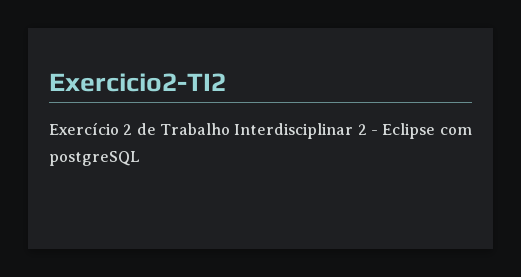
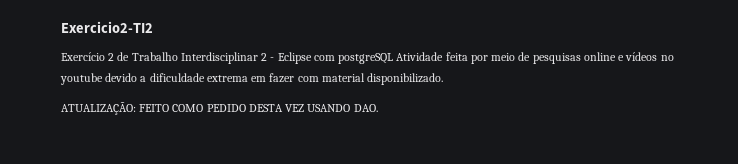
- Exercício 2 de Trabalho Interdisciplinar 2 - Eclipse com postgreSQL
+ Exercício 2 de Trabalho Interdisciplinar 2 - Eclipse com postgreSQL Atividade feita por meio de pesquisas online e vídeos no youtube devido a dificuldade extrema em fazer com material disponibilizado.
+ ATUALIZAÇÃO: FEITO COMO PEDIDO DESTA VEZ USANDO DAO.

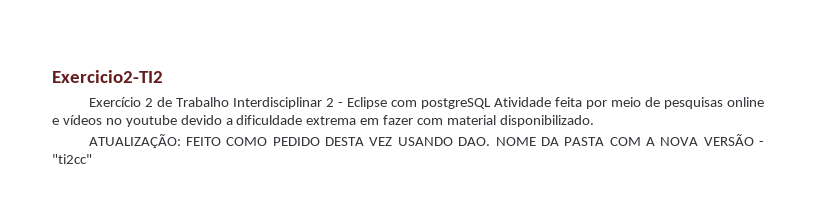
- ATUALIZAÇÃO: FEITO COMO PEDIDO DESTA VEZ USANDO DAO.
+ ATUALIZAÇÃO: FEITO COMO PEDIDO DESTA VEZ USANDO DAO. NOME DA PASTA COM A NOVA VERSÃO - "ti2cc"

